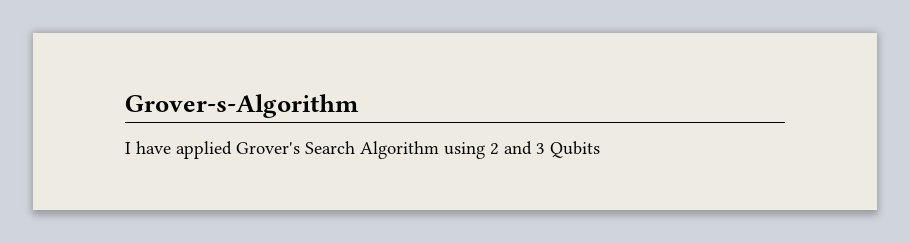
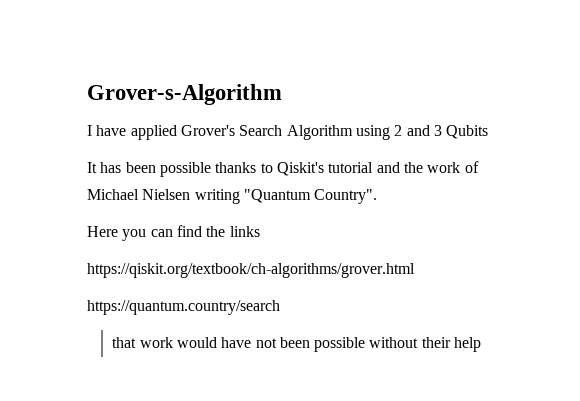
+ It has been possible thanks to Qiskit's tutorial and the work of Michael Nielsen writing "Quantum Country".
+ Here you can find the links
+ https://qiskit.org/textbook/ch-algorithms/grover.html
+ https://quantum.country/search
+ that work would have not been possible without their help

